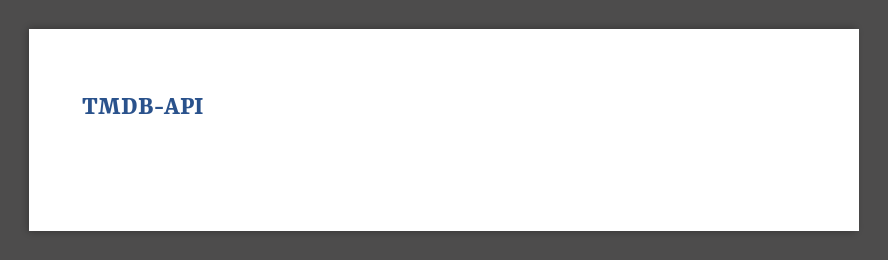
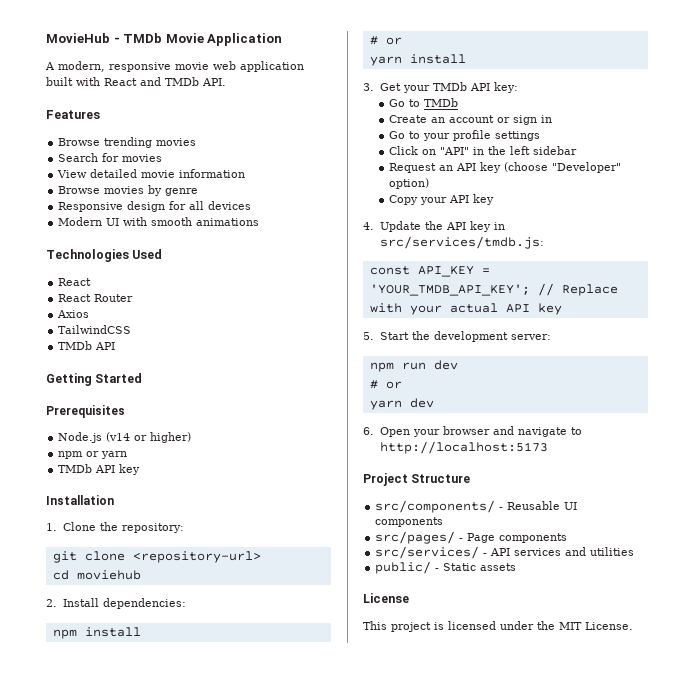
- TMDB-API
+ MovieHub - TMDb Movie Application
+ A modern, responsive movie web application built with React and TMDb API.
+ Features
+ Browse trending movies
+ Search for movies
+ View detailed movie information
+ Browse movies by genre
+ Responsive design for all devices
+ Modern UI with smooth animations
+ Technologies Used
+ React
+ React Router
+ Axios
+ TailwindCSS
+ TMDb API
+ Getting Started
+ Prerequisites
+ Node.js (v14 or higher)
+ npm or yarn
+ TMDb API key
+ Installation
+ 1. Clone the repository:
+ git clone <repository-url>
+ cd moviehub
+ 2. Install dependencies:
+ npm install
+ # or
+ yarn install
+ 3. Get your TMDb API key:
+ Go to TMDb
+ Create an account or sign in
+ Go to your profile settings
+ Click on "API" in the left sidebar
+ Request an API key (choose "Developer" option)
+ Copy your API key
+ 4. Update the API key in src/services/tmdb.js:
+ const API_KEY = 'YOUR_TMDB_API_KEY'; // Replace with your actual API key
+ 5. Start the development server:
+ npm run dev
+ # or
+ yarn dev
+ 6. Open your browser and navigate to http://localhost:5173
+ Project Structure
+ src/components/ - Reusable UI components
+ src/pages/ - Page components
+ src/services/ - API services and utilities
+ public/ - Static assets
+ License
+ This project is licensed under the MIT License.

